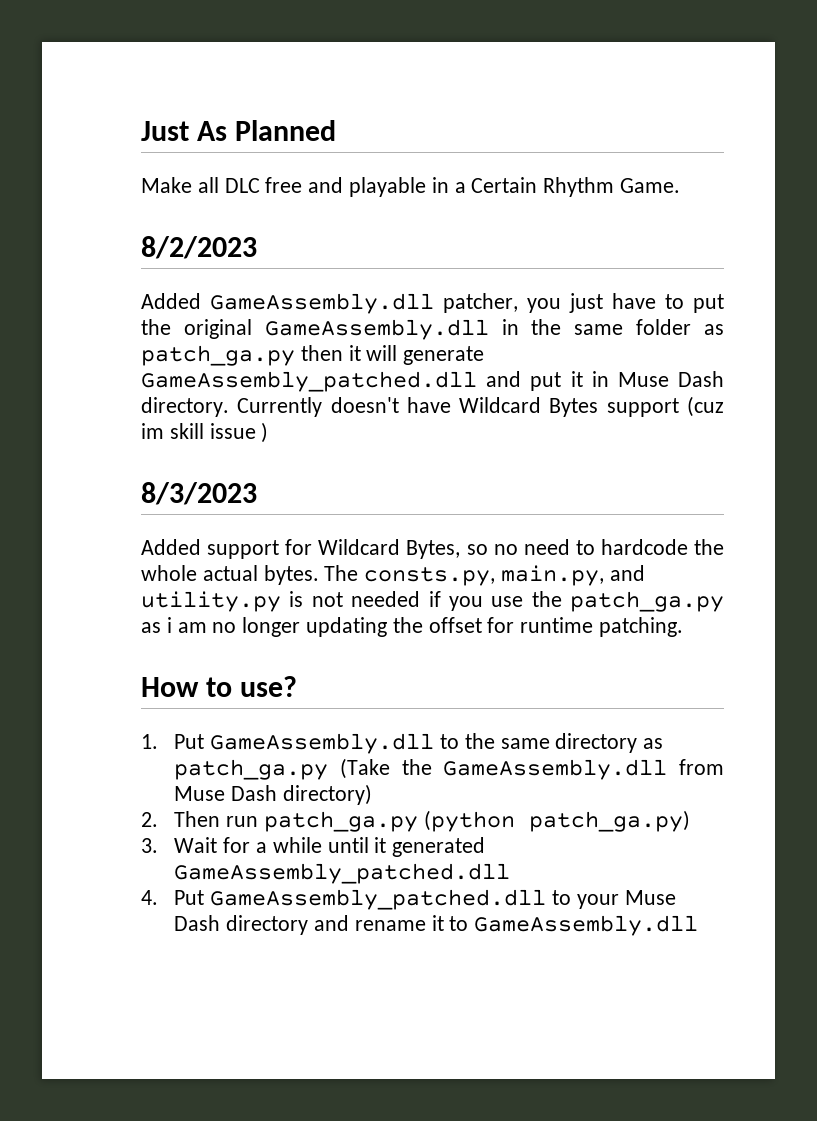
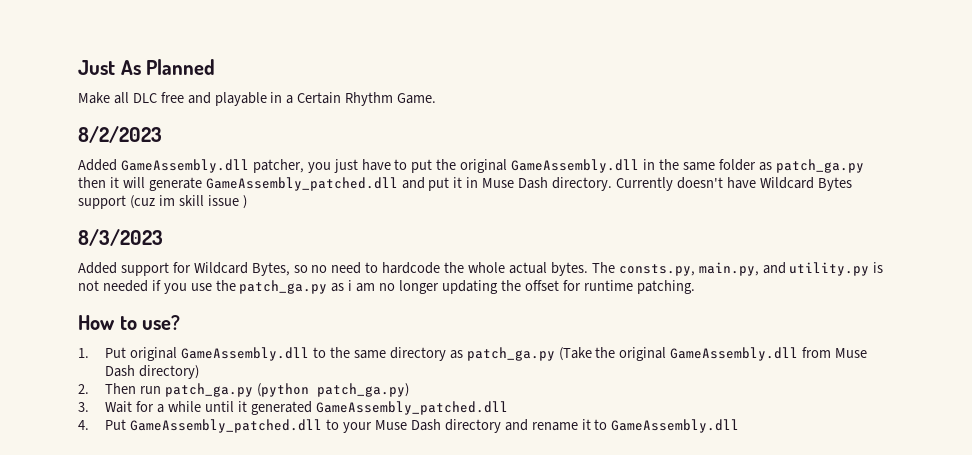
- 1. Put GameAssembly.dll to the same directory as patch_ga.py (Take the GameAssembly.dll from Muse Dash directory)
+ 1. Put original GameAssembly.dll to the same directory as patch_ga.py (Take the original GameAssembly.dll from Muse Dash directory)

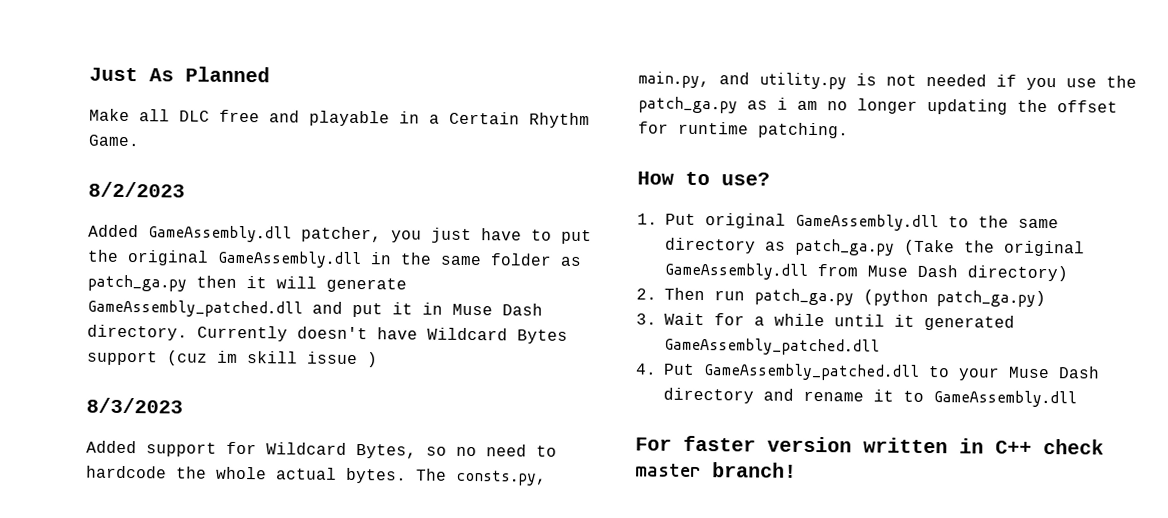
+ For faster version written in C++ check master branch!

